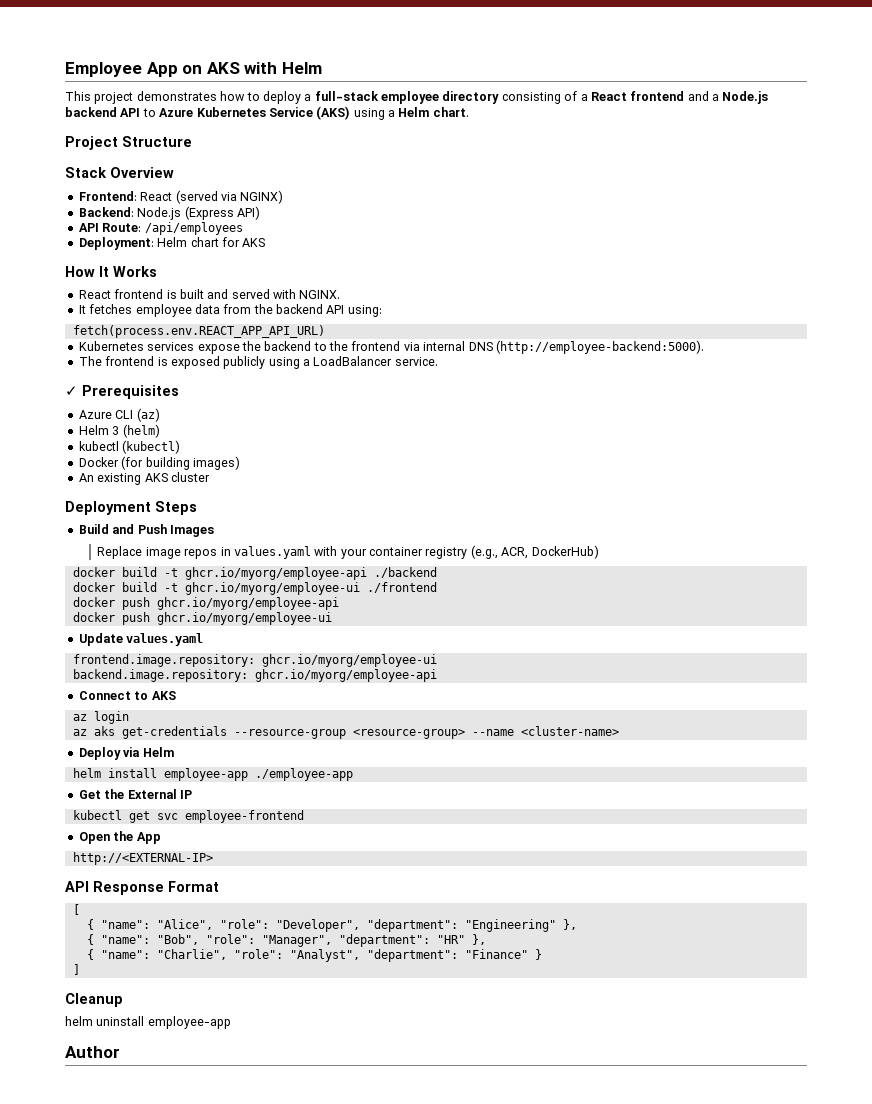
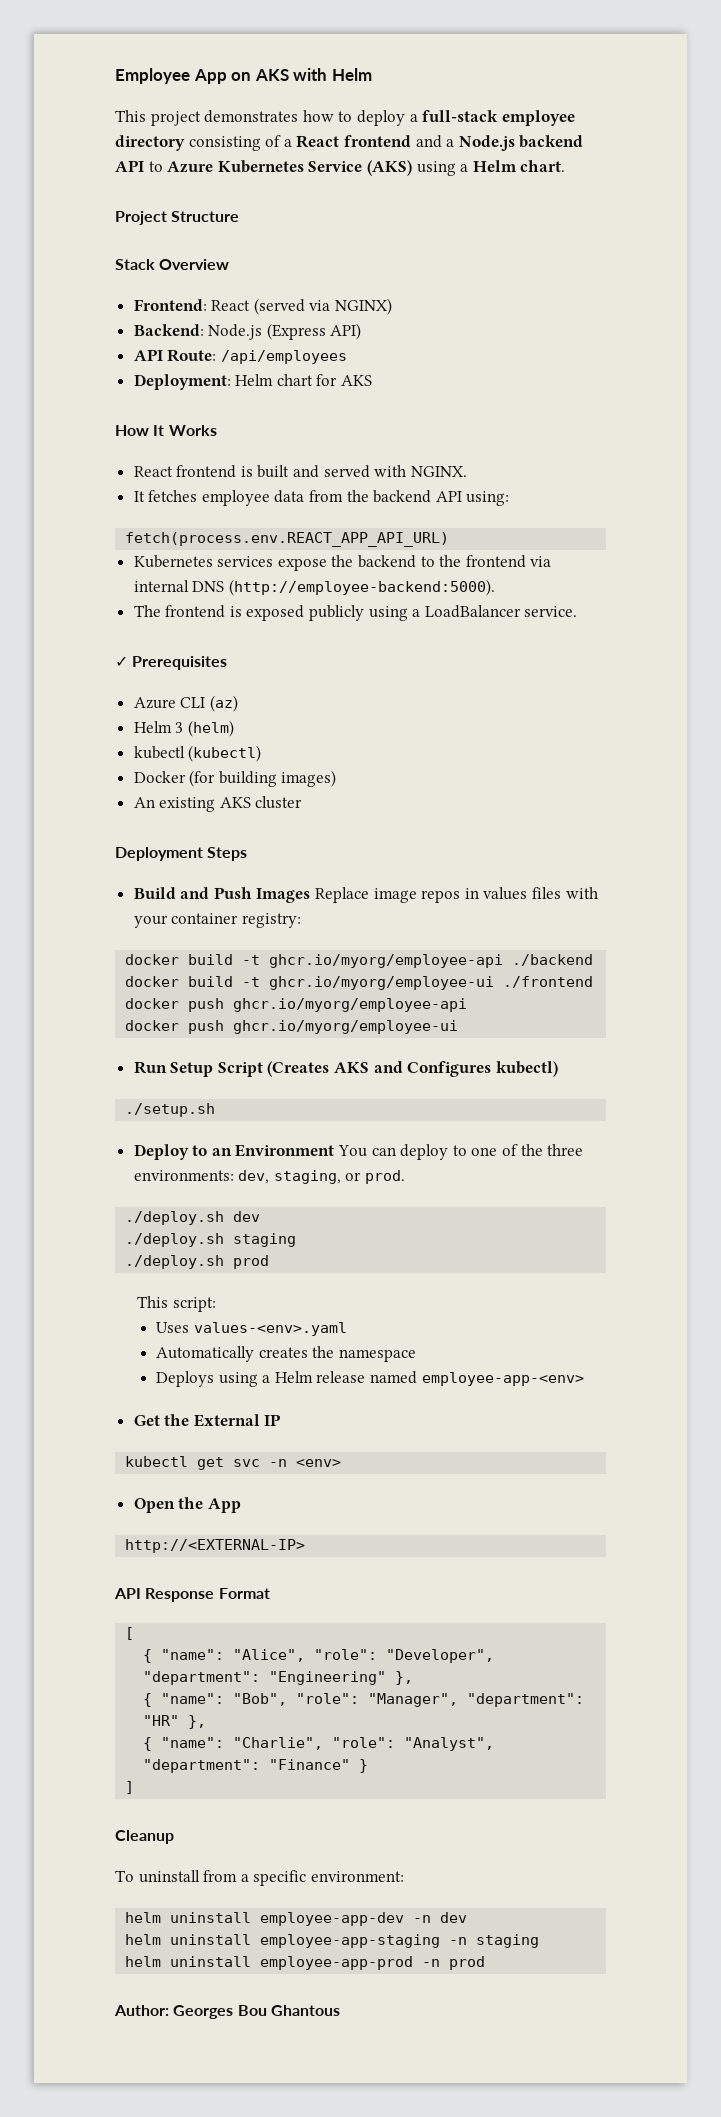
- Build and Push Images
- Replace image repos in values.yaml with your container registry (e.g., ACR, DockerHub)
+ Build and Push Images Replace image repos in values files with your container registry:
- Update values.yaml
- frontend.image.repository: ghcr.io/myorg/employee-ui
- backend.image.repository: ghcr.io/myorg/employee-api
- Connect to AKS
- az login
- az aks get-credentials --resource-group <resource-group> --name <cluster-name>
- Deploy via Helm
- helm install employee-app ./employee-app
+ Run Setup Script (Creates AKS and Configures kubectl)
+ ./setup.sh
+ Deploy to an Environment You can deploy to one of the three environments: dev, staging, or prod.
+ ./deploy.sh dev
+ ./deploy.sh staging
+ ./deploy.sh prod
+ This script:
+ Uses values-<env>.yaml
+ Automatically creates the namespace
+ Deploys using a Helm release named employee-app-<env>
- kubectl get svc employee-frontend
+ kubectl get svc -n <env>
- helm uninstall employee-app
- Author
+ To uninstall from a specific environment:
+ helm uninstall employee-app-dev -n dev
+ helm uninstall employee-app-staging -n staging
+ helm uninstall employee-app-prod -n prod
+ Author: Georges Bou Ghantous

